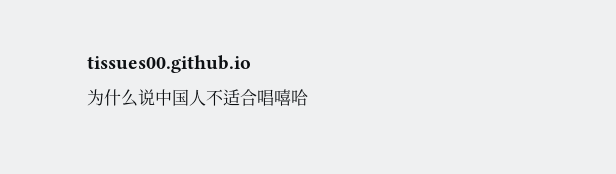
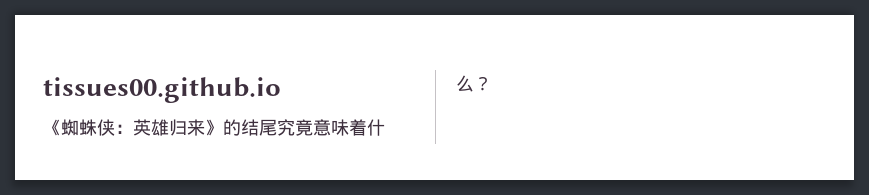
- 为什么说中国人不适合唱嘻哈
+ 《蜘蛛侠：英雄归来》的结尾究竟意味着什么？

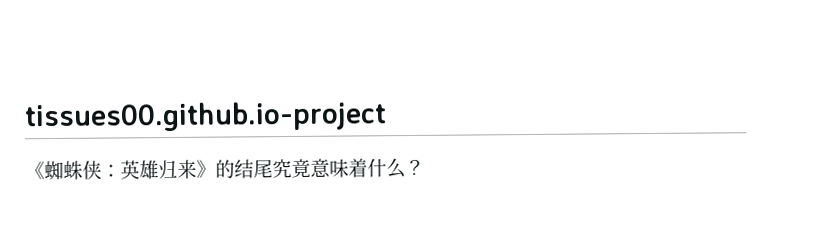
- tissues00.github.io
+ tissues00.github.io-project

